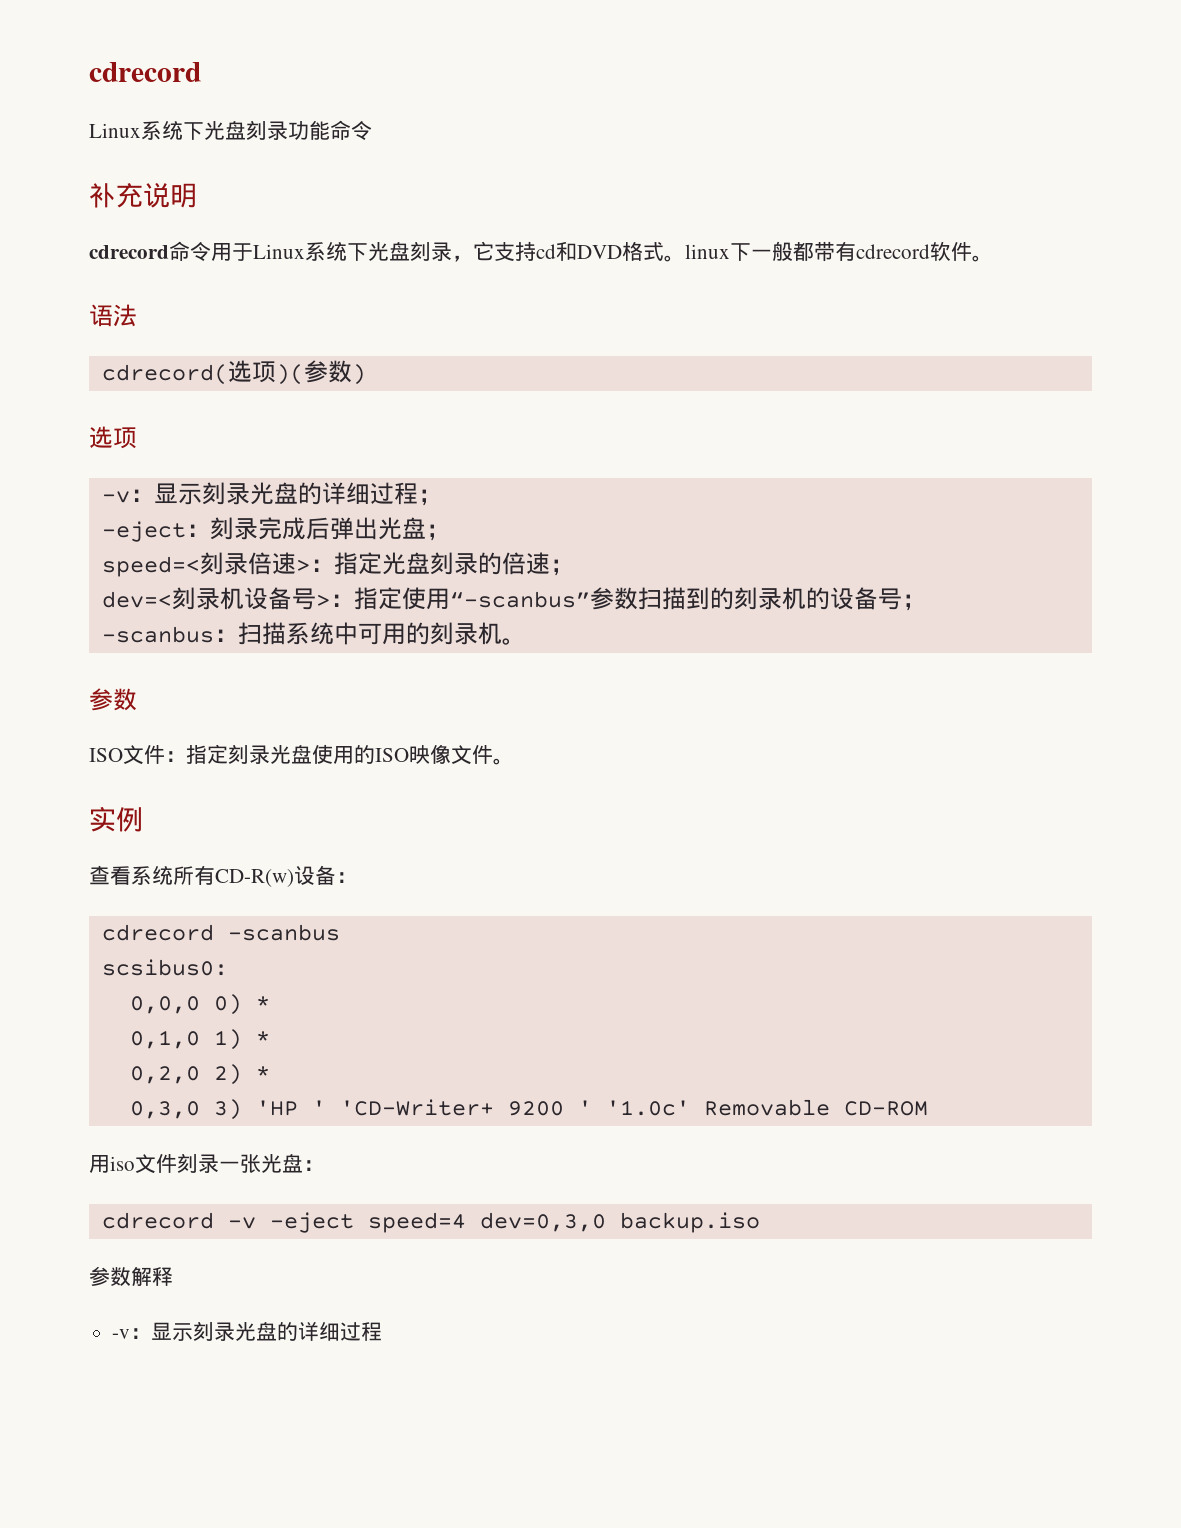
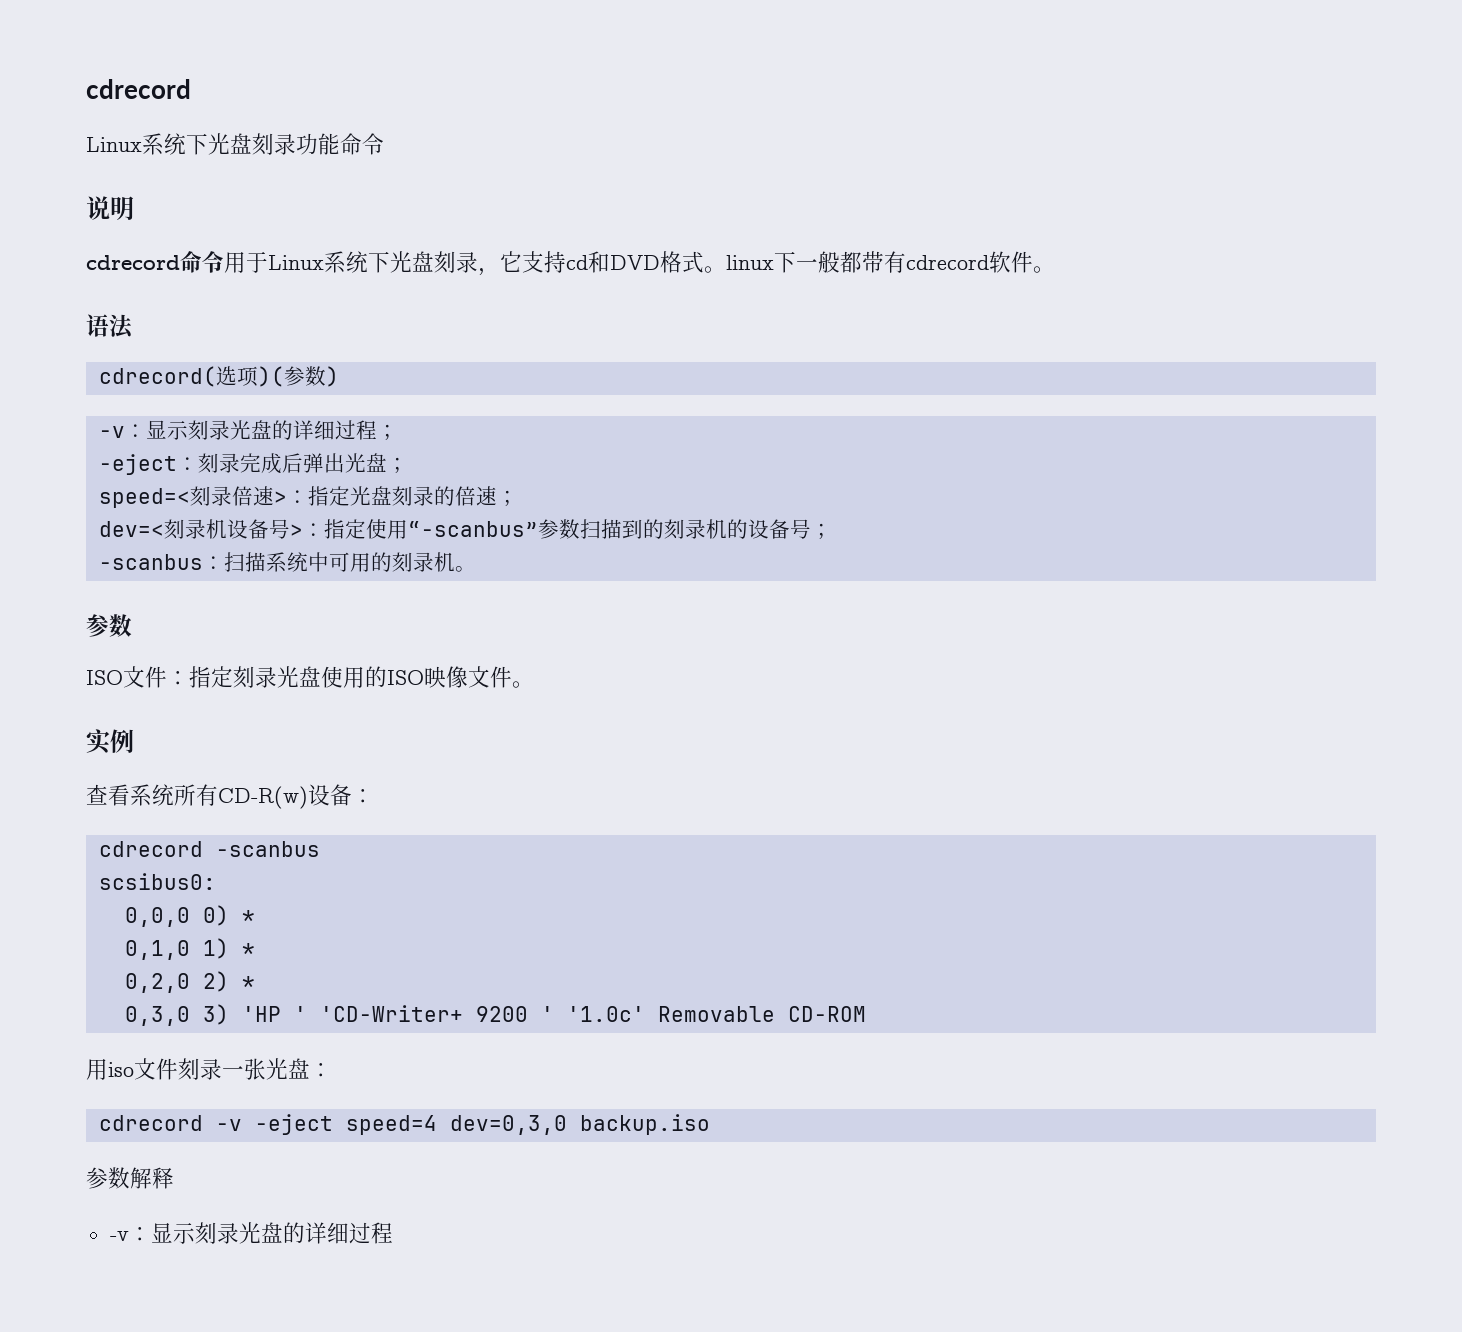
- 补充说明
+ 说明
  cdrecord(选项)(参数)
- 选项

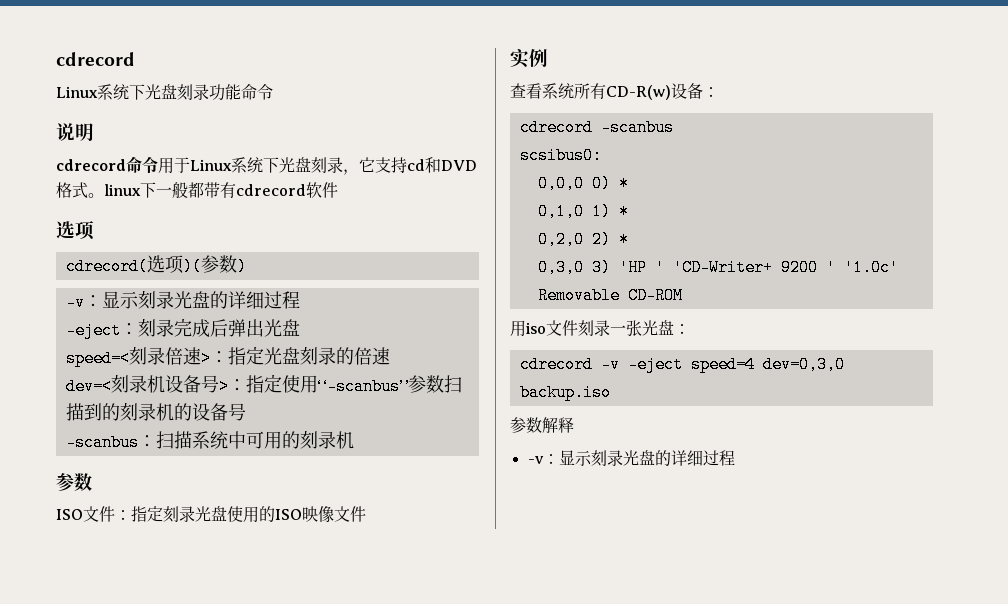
- cdrecord命令用于Linux系统下光盘刻录，它支持cd和DVD格式。linux下一般都带有cdrecord软件。
- 语法
+ cdrecord命令用于Linux系统下光盘刻录，它支持cd和DVD格式。linux下一般都带有cdrecord软件
+ 选项
  cdrecord(选项)(参数)
- -v：显示刻录光盘的详细过程；
+ -v：显示刻录光盘的详细过程
- -eject：刻录完成后弹出光盘；
+ -eject：刻录完成后弹出光盘
- speed=<刻录倍速>：指定光盘刻录的倍速；
+ speed=<刻录倍速>：指定光盘刻录的倍速
- dev=<刻录机设备号>：指定使用“-scanbus”参数扫描到的刻录机的设备号；
+ dev=<刻录机设备号>：指定使用“-scanbus”参数扫描到的刻录机的设备号
- -scanbus：扫描系统中可用的刻录机。
+ -scanbus：扫描系统中可用的刻录机
- ISO文件：指定刻录光盘使用的ISO映像文件。
+ ISO文件：指定刻录光盘使用的ISO映像文件

